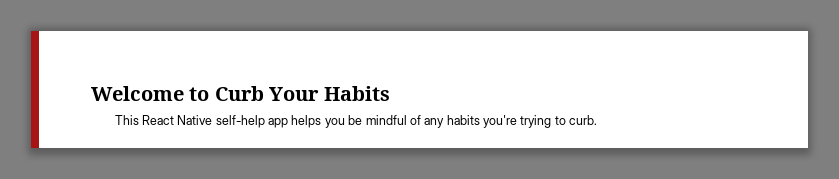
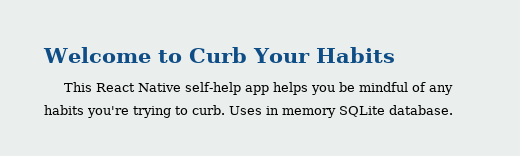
+ Uses in memory SQLite database.

